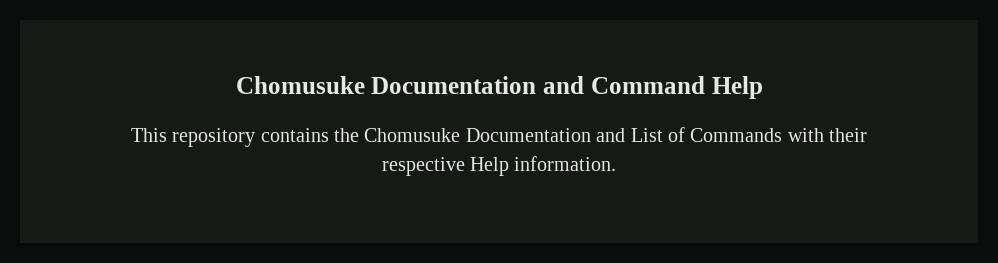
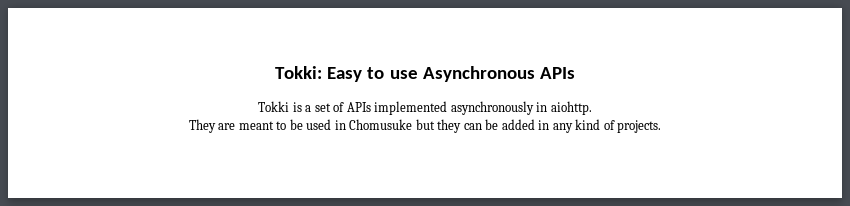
- Chomusuke Documentation and Command Help
- This repository contains the Chomusuke Documentation and List of Commands with their respective Help information.
+ Tokki: Easy to use Asynchronous APIs
+ Tokki is a set of APIs implemented asynchronously in aiohttp.
+ They are meant to be used in Chomusuke but they can be added in any kind of projects.

